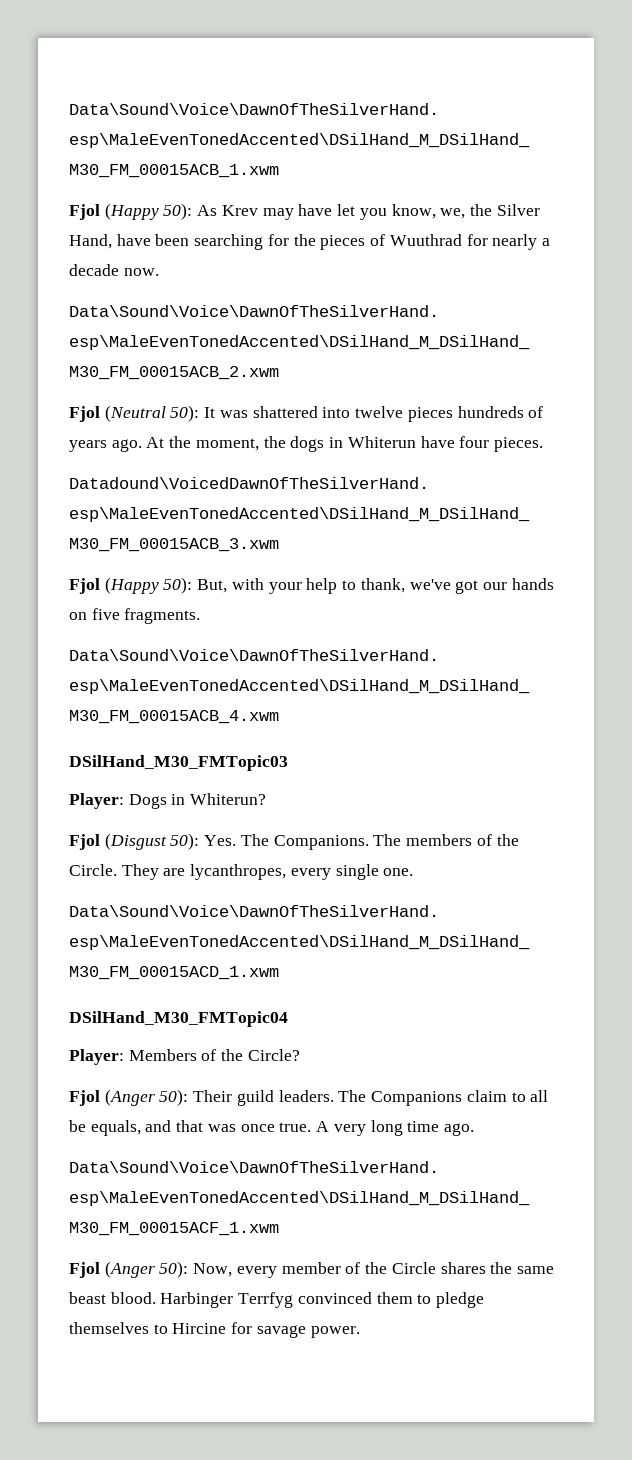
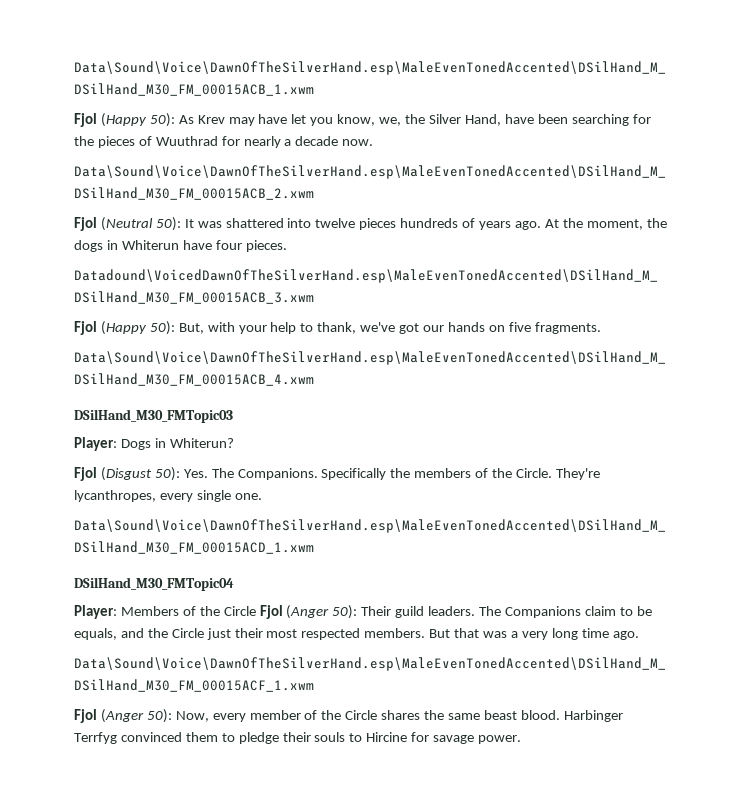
- The members of the Circle.
+ Specifically the members of the Circle.
- They are lycanthropes, every single one.
+ They're lycanthropes, every single one.
- Player: Members of the Circle?
- Fjol (Anger 50): Their guild leaders.
+ Player: Members of the Circle Fjol (Anger 50): Their guild leaders.
- The Companions claim to all be equals, and that was once true. A very long time ago.
+ The Companions claim to be equals, and the Circle just their most respected members. But that was a very long time ago.
- Harbinger Terrfyg convinced them to pledge themselves to Hircine for savage power.
+ Harbinger Terrfyg convinced them to pledge their souls to Hircine for savage power.

